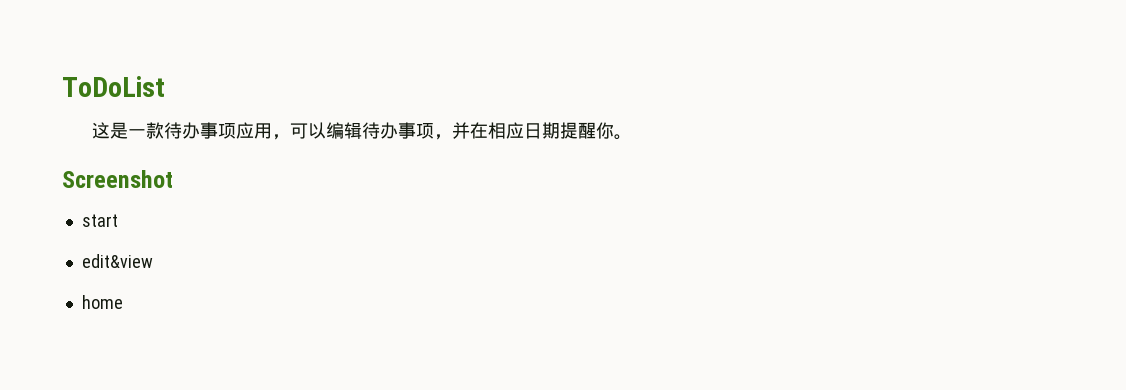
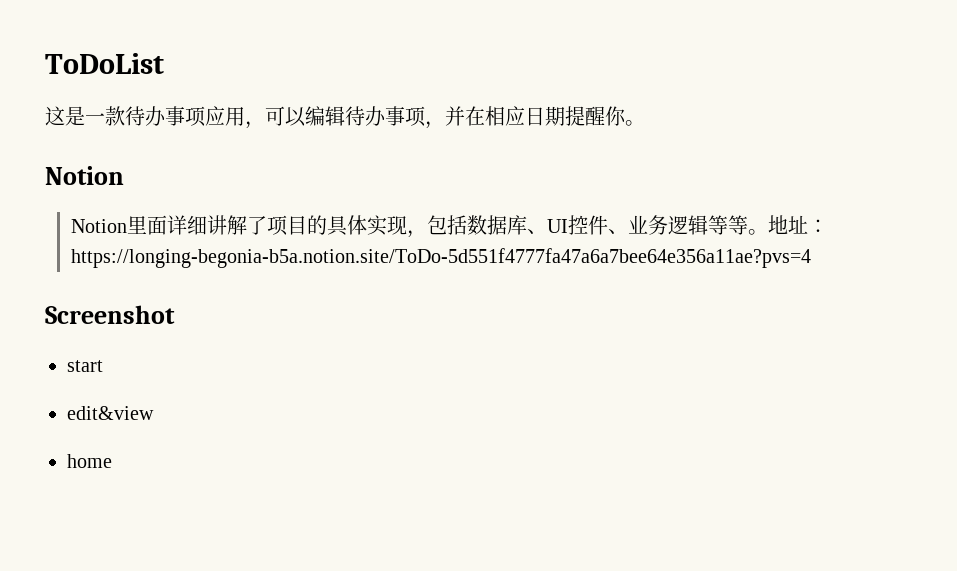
  这是一款待办事项应用，可以编辑待办事项，并在相应日期提醒你。
+ Notion
+ Notion里面详细讲解了项目的具体实现，包括数据库、UI控件、业务逻辑等等。地址：https://longing-begonia-b5a.notion.site/ToDo-5d551f4777fa47a6a7bee64e356a11ae?pvs=4

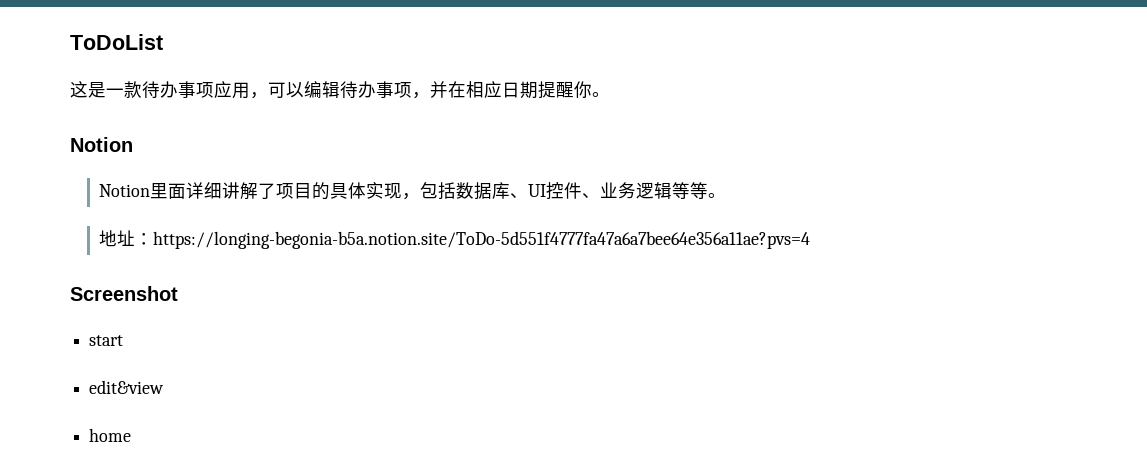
- Notion里面详细讲解了项目的具体实现，包括数据库、UI控件、业务逻辑等等。地址：https://longing-begonia-b5a.notion.site/ToDo-5d551f4777fa47a6a7bee64e356a11ae?pvs=4
+ Notion里面详细讲解了项目的具体实现，包括数据库、UI控件、业务逻辑等等。
+ 地址：https://longing-begonia-b5a.notion.site/ToDo-5d551f4777fa47a6a7bee64e356a11ae?pvs=4

